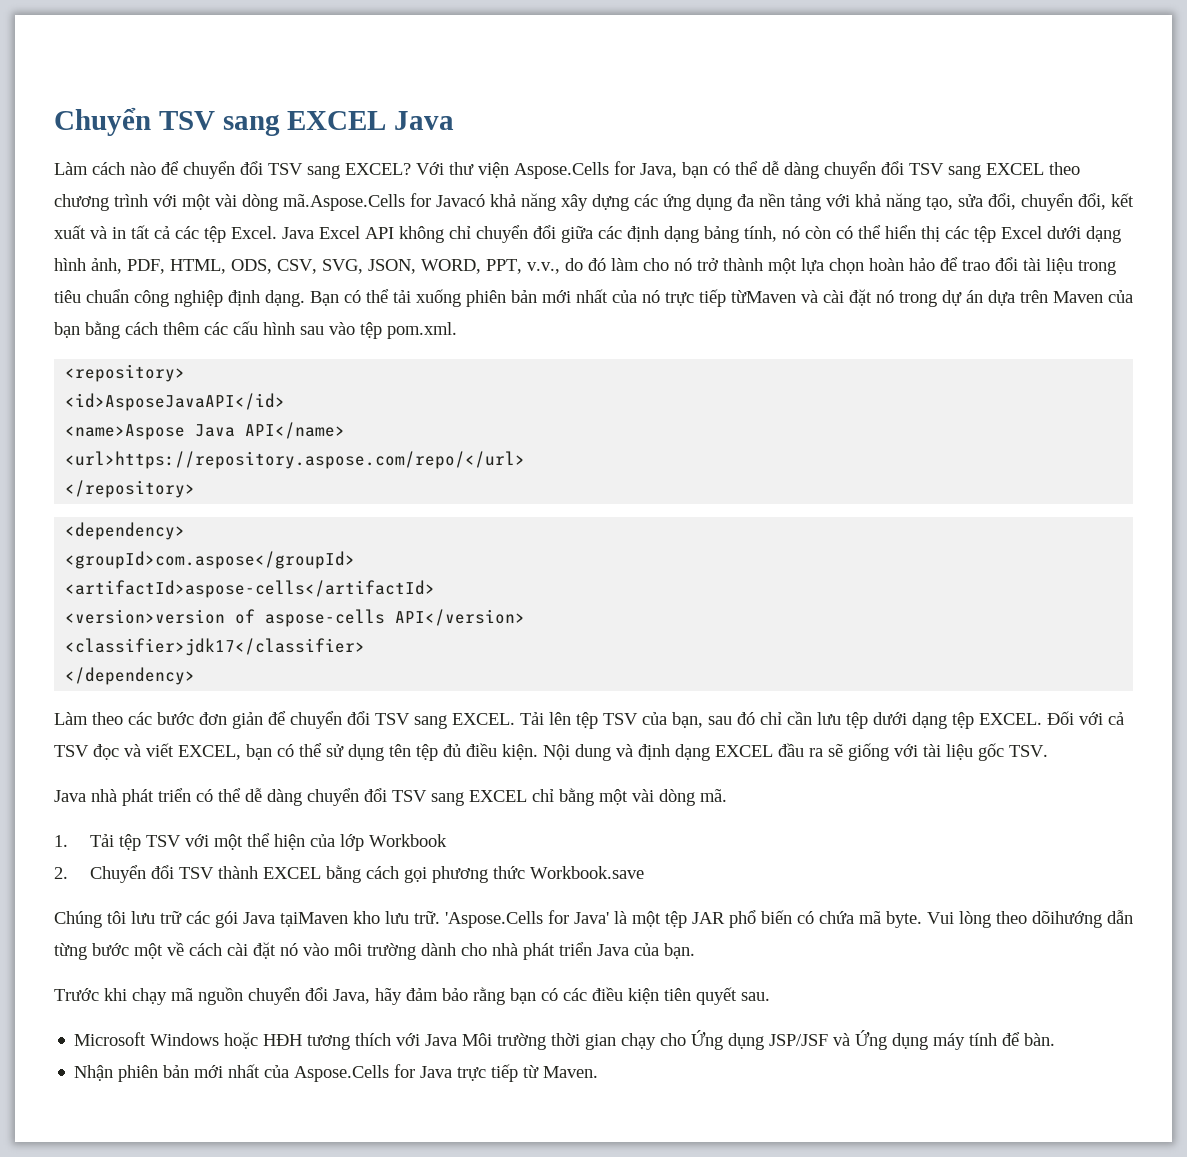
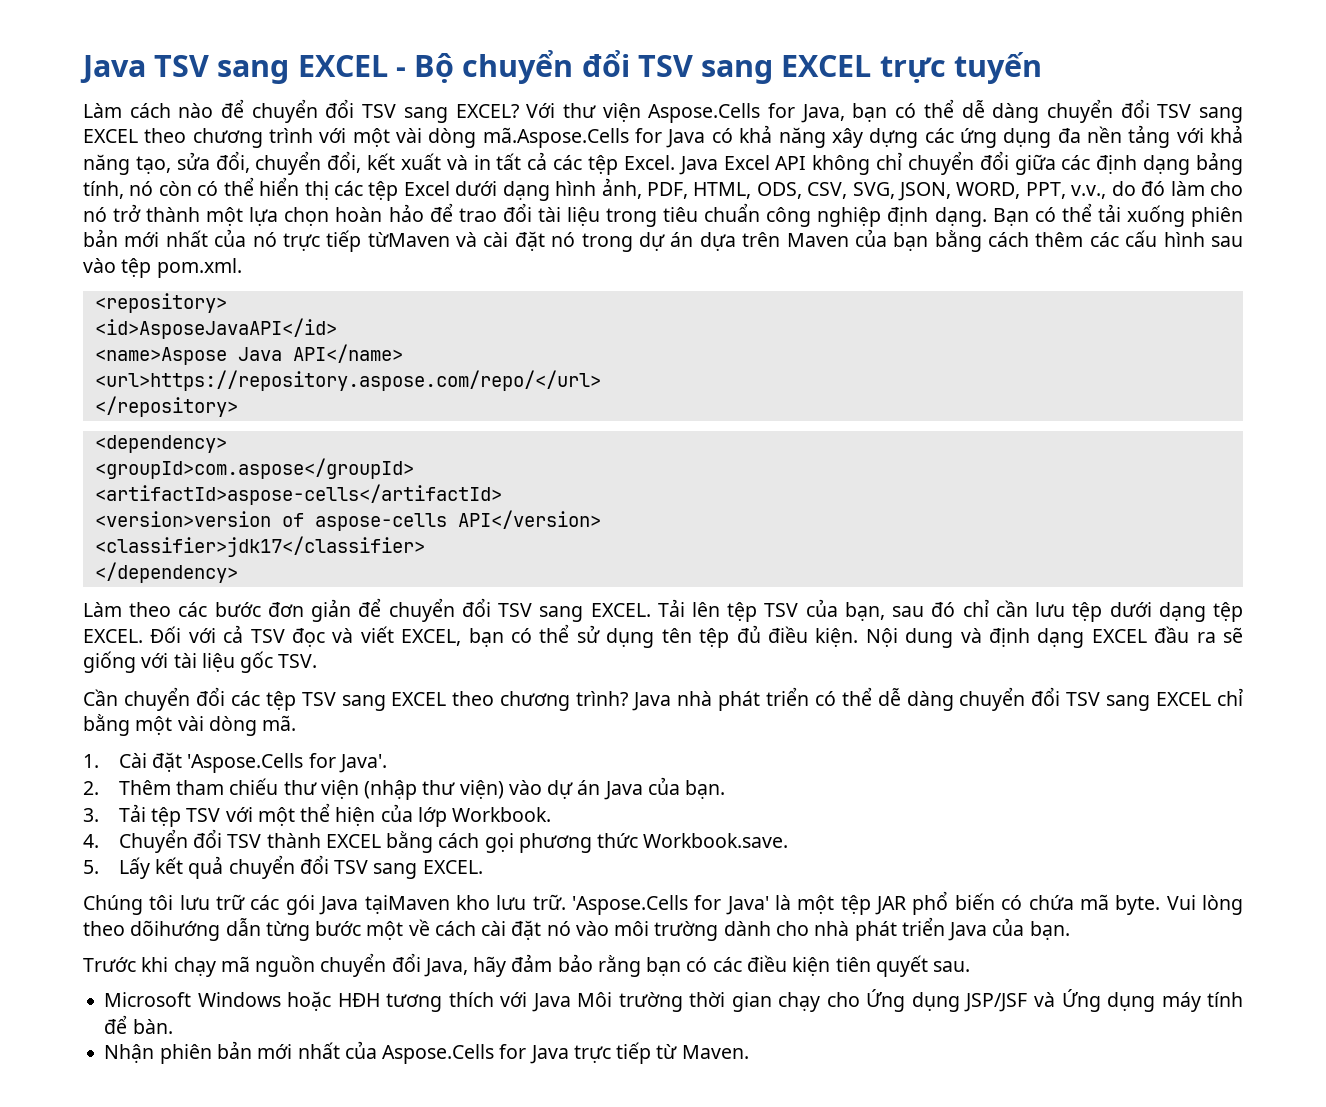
- Chuyển TSV sang EXCEL Java
+ Java TSV sang EXCEL - Bộ chuyển đổi TSV sang EXCEL trực tuyến
- Với thư viện Aspose.Cells for Java, bạn có thể dễ dàng chuyển đổi TSV sang EXCEL theo chương trình với một vài dòng mã.Aspose.Cells for Javacó khả năng xây dựng các ứng dụng đa nền tảng với khả năng tạo, sửa đổi, chuyển đổi, kết xuất và in tất cả các tệp Excel.
+ Với thư viện Aspose.Cells for Java, bạn có thể dễ dàng chuyển đổi TSV sang EXCEL theo chương trình với một vài dòng mã.Aspose.Cells for Java có khả năng xây dựng các ứng dụng đa nền tảng với khả năng tạo, sửa đổi, chuyển đổi, kết xuất và in tất cả các tệp Excel.
+ Cần chuyển đổi các tệp TSV sang EXCEL theo chương trình?
- 1. Tải tệp TSV với một thể hiện của lớp Workbook
- 2. Chuyển đổi TSV thành EXCEL bằng cách gọi phương thức Workbook.save
+ 1. Cài đặt 'Aspose.Cells for Java'.
+ 2. Thêm tham chiếu thư viện (nhập thư viện) vào dự án Java của bạn.
+ 3. Tải tệp TSV với một thể hiện của lớp Workbook.
+ 4. Chuyển đổi TSV thành EXCEL bằng cách gọi phương thức Workbook.save.
+ 5. Lấy kết quả chuyển đổi TSV sang EXCEL.

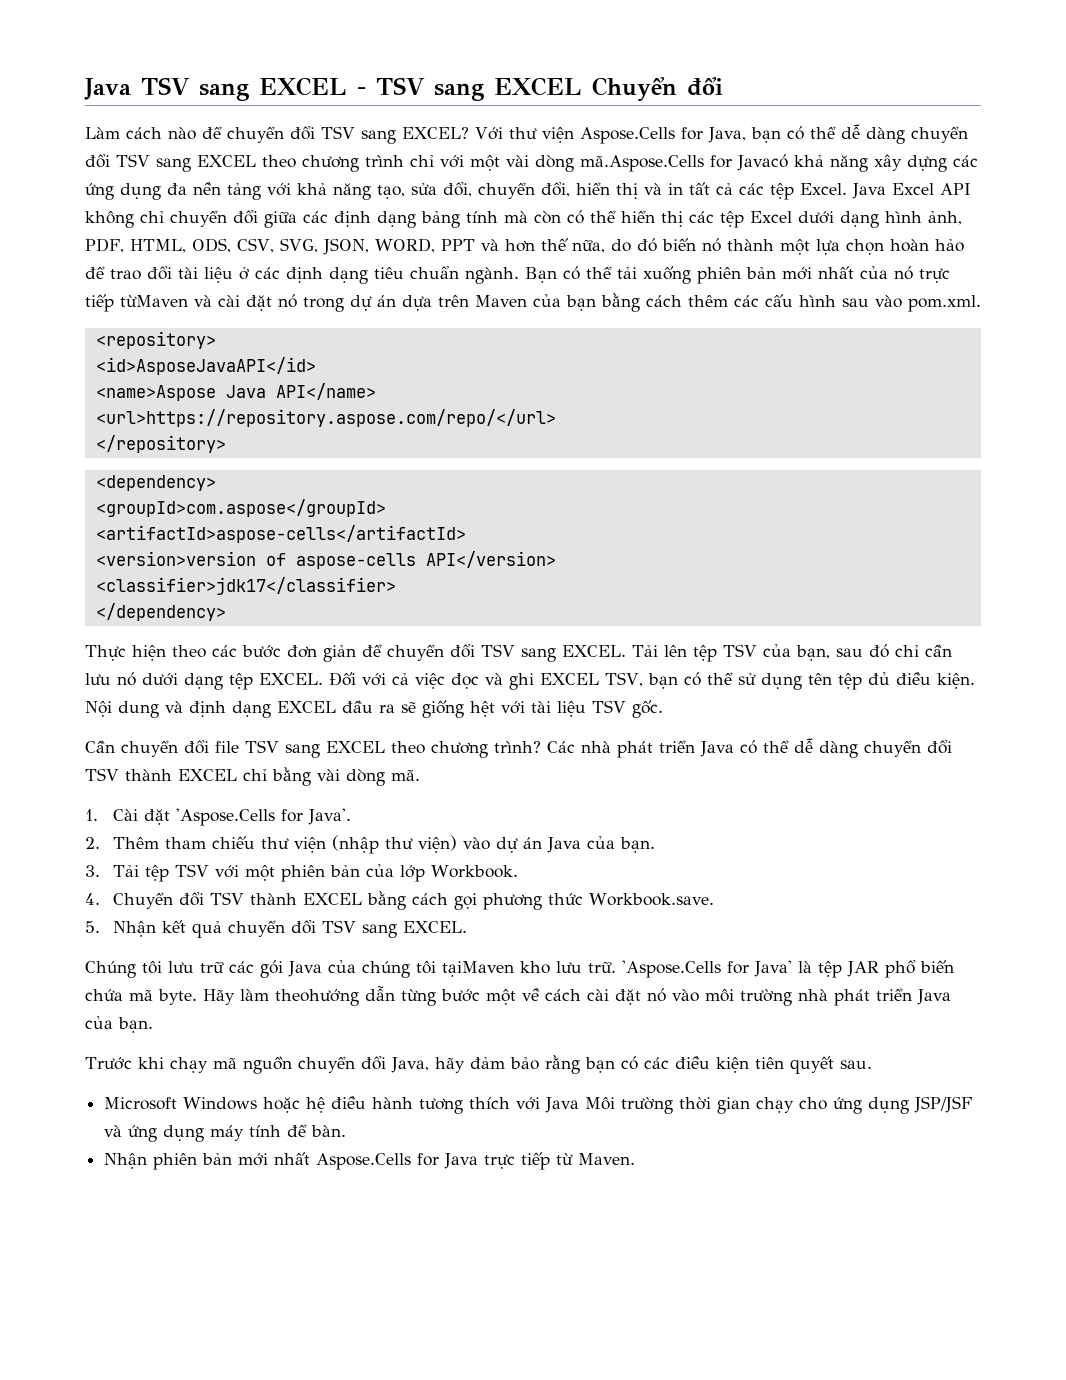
- Java TSV sang EXCEL - Bộ chuyển đổi TSV sang EXCEL trực tuyến
+ Java TSV sang EXCEL - TSV sang EXCEL Chuyển đổi
- Với thư viện Aspose.Cells for Java, bạn có thể dễ dàng chuyển đổi TSV sang EXCEL theo chương trình với một vài dòng mã.Aspose.Cells for Java có khả năng xây dựng các ứng dụng đa nền tảng với khả năng tạo, sửa đổi, chuyển đổi, kết xuất và in tất cả các tệp Excel.
+ Với thư viện Aspose.Cells for Java, bạn có thể dễ dàng chuyển đổi TSV sang EXCEL theo chương trình chỉ với một vài dòng mã.Aspose.Cells for Javacó khả năng xây dựng các ứng dụng đa nền tảng với khả năng tạo, sửa đổi, chuyển đổi, hiển thị và in tất cả các tệp Excel.
- Java Excel API không chỉ chuyển đổi giữa các định dạng bảng tính, nó còn có thể hiển thị các tệp Excel dưới dạng hình ảnh, PDF, HTML, ODS, CSV, SVG, JSON, WORD, PPT, v.v., do đó làm cho nó trở thành một lựa chọn hoàn hảo để trao đổi tài liệu trong tiêu chuẩn công nghiệp định dạng.
+ Java Excel API không chỉ chuyển đổi giữa các định dạng bảng tính mà còn có thể hiển thị các tệp Excel dưới dạng hình ảnh, PDF, HTML, ODS, CSV, SVG, JSON, WORD, PPT và hơn thế nữa, do đó biến nó thành một lựa chọn hoàn hảo để trao đổi tài liệu ở các định dạng tiêu chuẩn ngành.
- Bạn có thể tải xuống phiên bản mới nhất của nó trực tiếp từMaven và cài đặt nó trong dự án dựa trên Maven của bạn bằng cách thêm các cấu hình sau vào tệp pom.xml.
+ Bạn có thể tải xuống phiên bản mới nhất của nó trực tiếp từMaven và cài đặt nó trong dự án dựa trên Maven của bạn bằng cách thêm các cấu hình sau vào pom.xml.
- Làm theo các bước đơn giản để chuyển đổi TSV sang EXCEL.
+ Thực hiện theo các bước đơn giản để chuyển đổi TSV sang EXCEL.
- Tải lên tệp TSV của bạn, sau đó chỉ cần lưu tệp dưới dạng tệp EXCEL.
+ Tải lên tệp TSV của bạn, sau đó chỉ cần lưu nó dưới dạng tệp EXCEL.
- Đối với cả TSV đọc và viết EXCEL, bạn có thể sử dụng tên tệp đủ điều kiện.
+ Đối với cả việc đọc và ghi EXCEL TSV, bạn có thể sử dụng tên tệp đủ điều kiện.
- Nội dung và định dạng EXCEL đầu ra sẽ giống với tài liệu gốc TSV.
+ Nội dung và định dạng EXCEL đầu ra sẽ giống hệt với tài liệu TSV gốc.
- Cần chuyển đổi các tệp TSV sang EXCEL theo chương trình?
+ Cần chuyển đổi file TSV sang EXCEL theo chương trình?
- Java nhà phát triển có thể dễ dàng chuyển đổi TSV sang EXCEL chỉ bằng một vài dòng mã.
+ Các nhà phát triển Java có thể dễ dàng chuyển đổi TSV thành EXCEL chỉ bằng vài dòng mã.
- 3. Tải tệp TSV với một thể hiện của lớp Workbook.
+ 3. Tải tệp TSV với một phiên bản của lớp Workbook.
- 5. Lấy kết quả chuyển đổi TSV sang EXCEL.
+ 5. Nhận kết quả chuyển đổi TSV sang EXCEL.
- Chúng tôi lưu trữ các gói Java tạiMaven kho lưu trữ.
+ Chúng tôi lưu trữ các gói Java của chúng tôi tạiMaven kho lưu trữ.
- 'Aspose.Cells for Java' là một tệp JAR phổ biến có chứa mã byte.
+ 'Aspose.Cells for Java' là tệp JAR phổ biến chứa mã byte.
- Vui lòng theo dõihướng dẫn từng bước một về cách cài đặt nó vào môi trường dành cho nhà phát triển Java của bạn.
+ Hãy làm theohướng dẫn từng bước một về cách cài đặt nó vào môi trường nhà phát triển Java của bạn.
- Microsoft Windows hoặc HĐH tương thích với Java Môi trường thời gian chạy cho Ứng dụng JSP/JSF và Ứng dụng máy tính để bàn.
+ Microsoft Windows hoặc hệ điều hành tương thích với Java Môi trường thời gian chạy cho ứng dụng JSP/JSF và ứng dụng máy tính để bàn.
- Nhận phiên bản mới nhất của Aspose.Cells for Java trực tiếp từ Maven.
+ Nhận phiên bản mới nhất Aspose.Cells for Java trực tiếp từ Maven.

